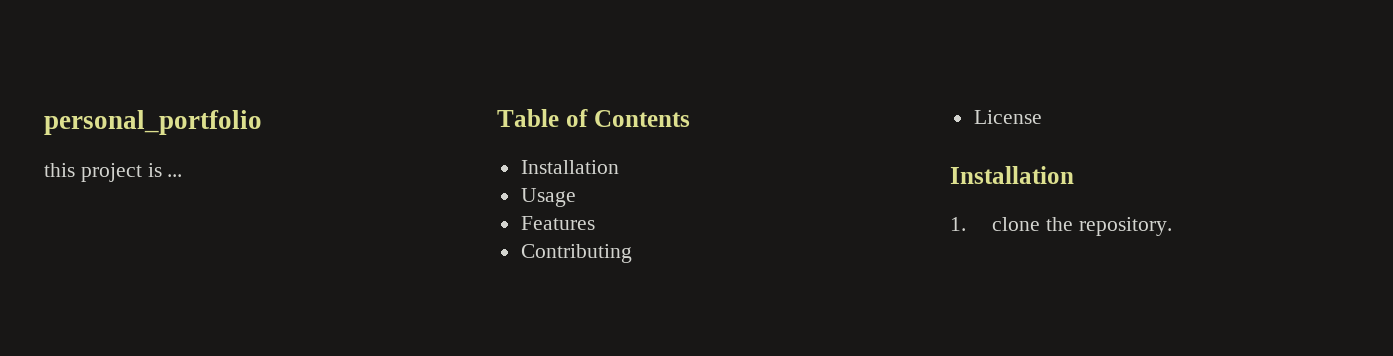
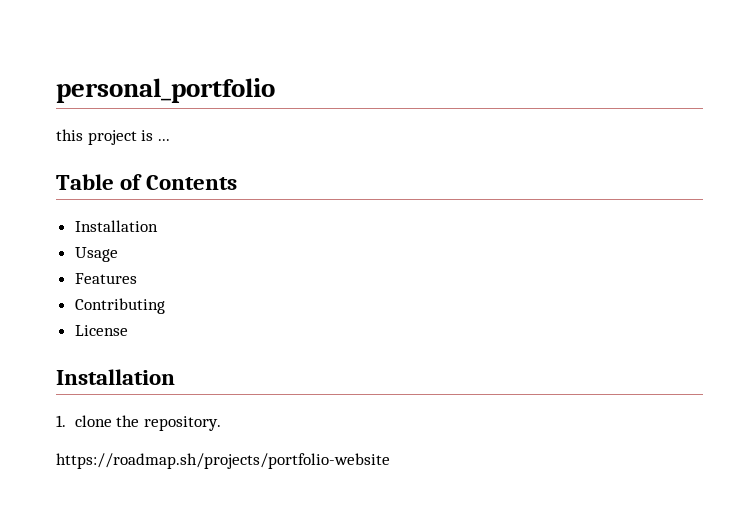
+ https://roadmap.sh/projects/portfolio-website

